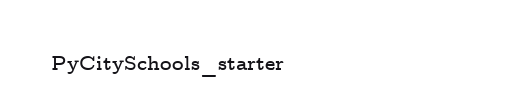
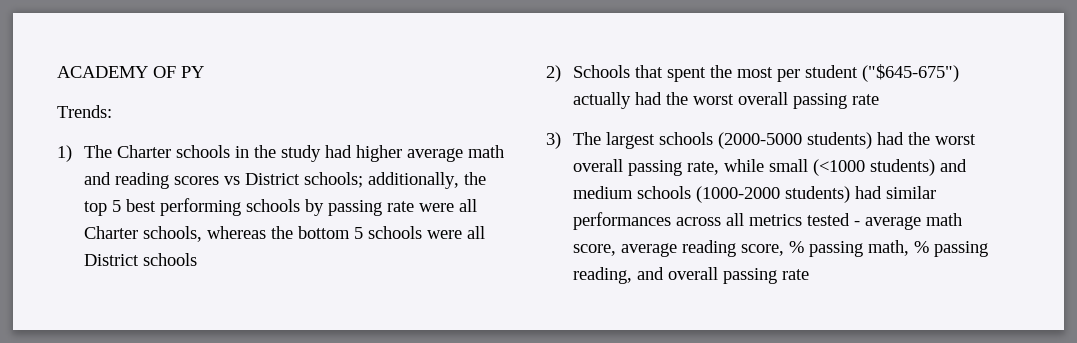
- PyCitySchools_starter
+ ACADEMY OF PY
+ Trends:
+ 1) The Charter schools in the study had higher average math and reading scores vs District schools; additionally, the top 5 best performing schools by passing rate were all Charter schools, whereas the bottom 5 schools were all District schools
+ 2) Schools that spent the most per student ("$645-675") actually had the worst overall passing rate
+ 3) The largest schools (2000-5000 students) had the worst overall passing rate, while small (<1000 students) and medium schools (1000-2000 students) had similar performances across all metrics tested - average math score, average reading score, % passing math, % passing reading, and overall passing rate

